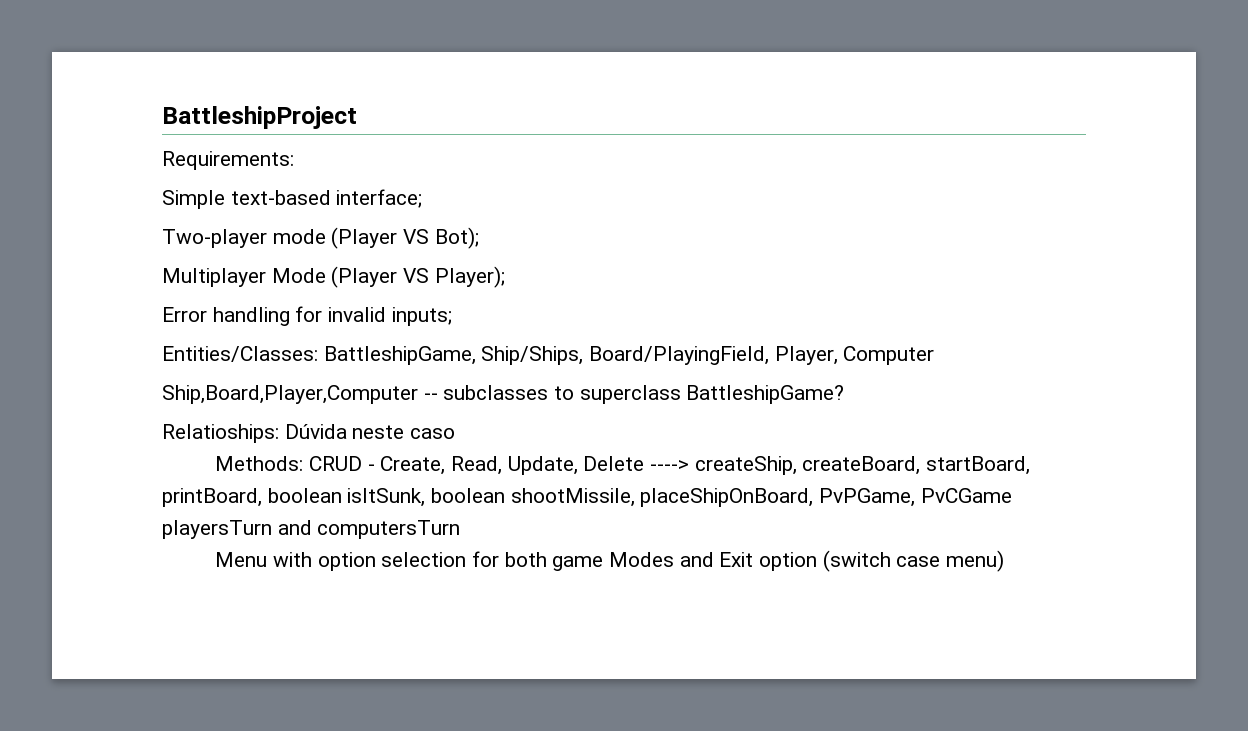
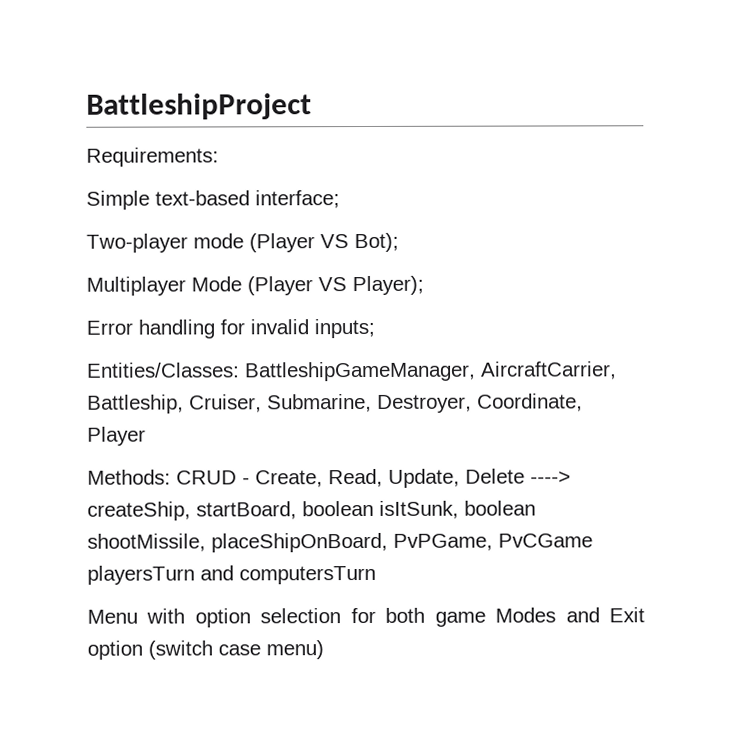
- Entities/Classes: BattleshipGame, Ship/Ships, Board/PlayingField, Player, Computer
- Ship,Board,Player,Computer -- subclasses to superclass BattleshipGame?
- Relatioships: Dúvida neste caso
+ Entities/Classes: BattleshipGameManager, AircraftCarrier, Battleship, Cruiser, Submarine, Destroyer, Coordinate, Player
- Methods: CRUD - Create, Read, Update, Delete ----> createShip, createBoard, startBoard, printBoard, boolean isItSunk, boolean shootMissile, placeShipOnBoard, PvPGame, PvCGame playersTurn and computersTurn
+ Methods: CRUD - Create, Read, Update, Delete ----> createShip, startBoard, boolean isItSunk, boolean shootMissile, placeShipOnBoard, PvPGame, PvCGame playersTurn and computersTurn

